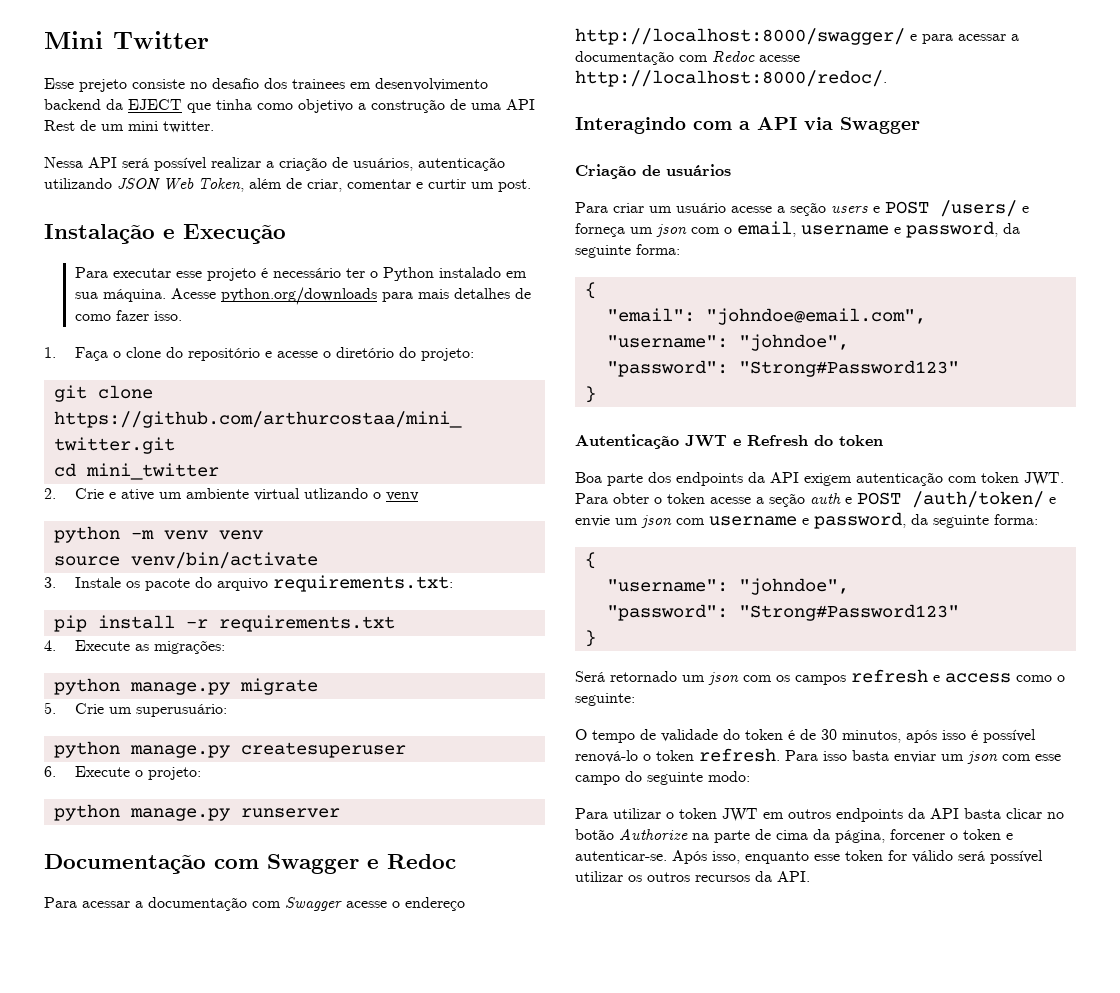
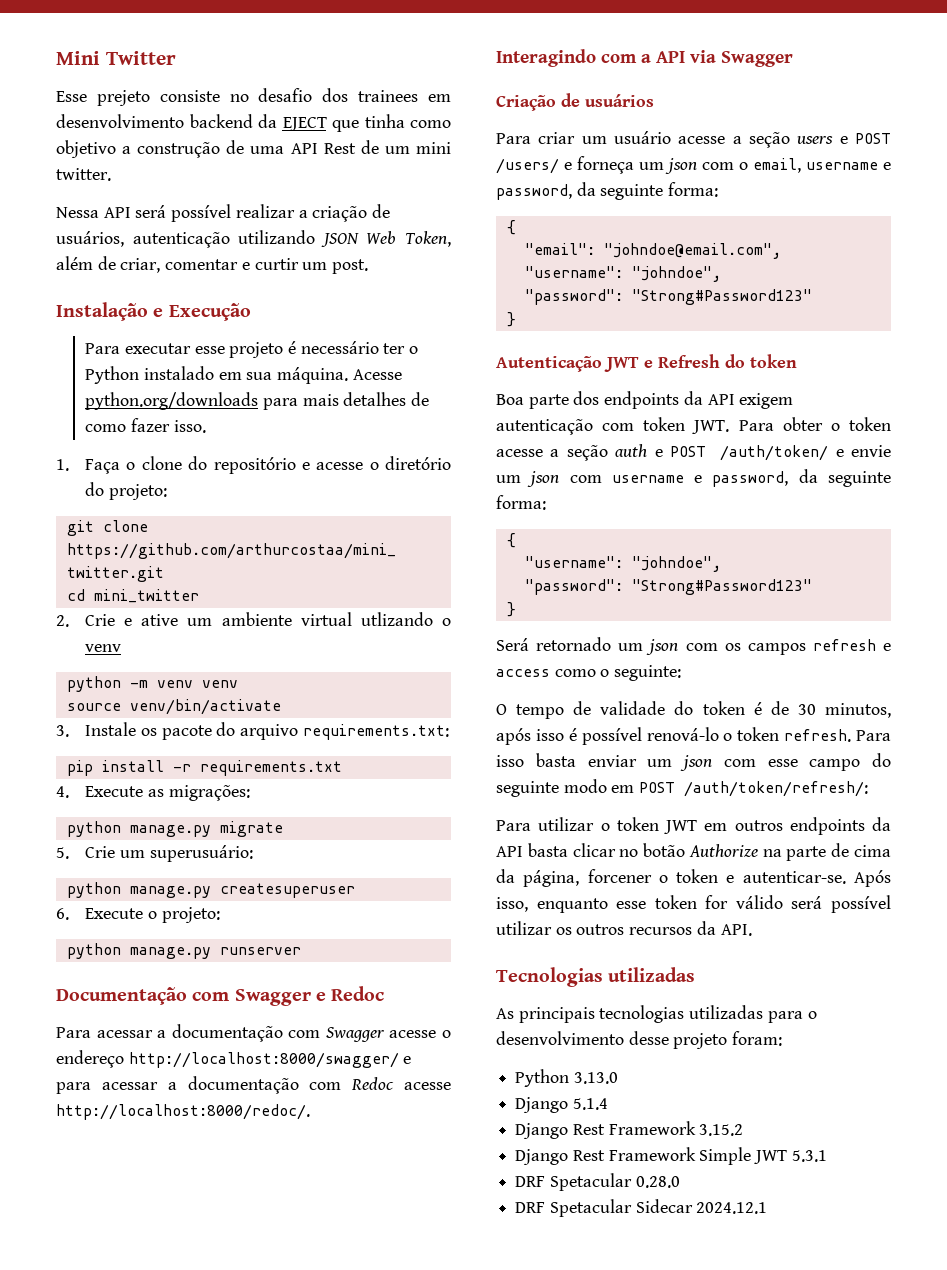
- Para isso basta enviar um json com esse campo do seguinte modo:
+ Para isso basta enviar um json com esse campo do seguinte modo em POST /auth/token/refresh/:
+ Tecnologias utilizadas
+ As principais tecnologias utilizadas para o desenvolvimento desse projeto foram:
+ Python 3.13.0
+ Django 5.1.4
+ Django Rest Framework 3.15.2
+ Django Rest Framework Simple JWT 5.3.1
+ DRF Spetacular 0.28.0
+ DRF Spetacular Sidecar 2024.12.1

